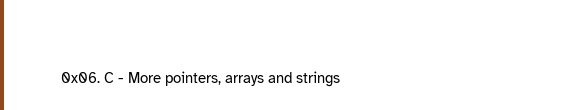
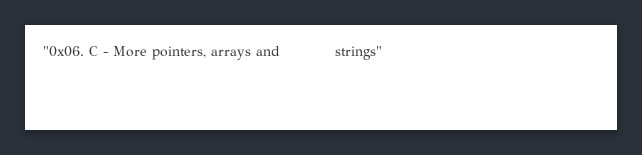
- 0x06.
+ "0x06.
- C - More pointers, arrays and strings
+ C - More pointers, arrays and strings"

